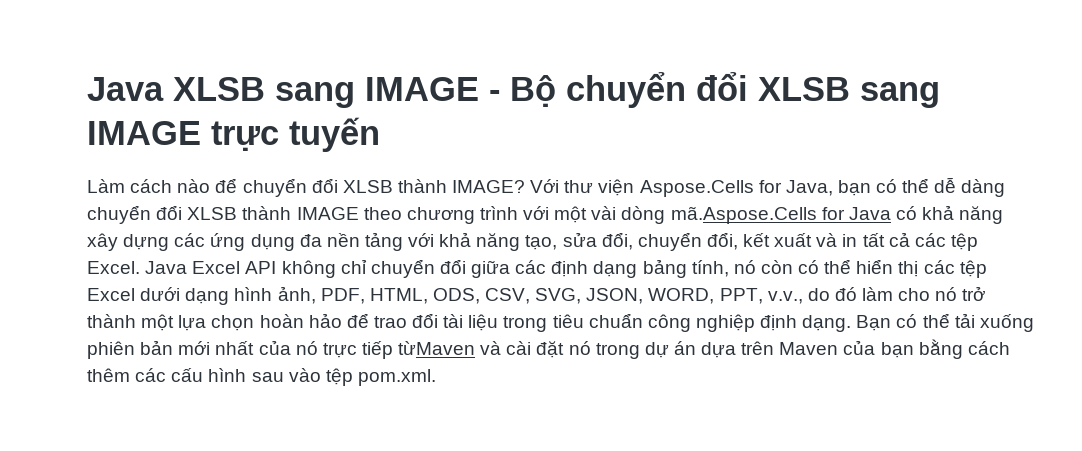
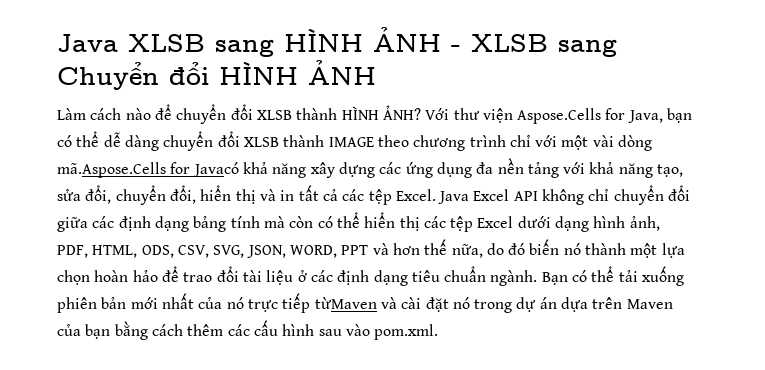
- Java XLSB sang IMAGE - Bộ chuyển đổi XLSB sang IMAGE trực tuyến
+ Java XLSB sang HÌNH ẢNH - XLSB sang Chuyển đổi HÌNH ẢNH
- Làm cách nào để chuyển đổi XLSB thành IMAGE?
+ Làm cách nào để chuyển đổi XLSB thành HÌNH ẢNH?
- Với thư viện Aspose.Cells for Java, bạn có thể dễ dàng chuyển đổi XLSB thành IMAGE theo chương trình với một vài dòng mã.Aspose.Cells for Java có khả năng xây dựng các ứng dụng đa nền tảng với khả năng tạo, sửa đổi, chuyển đổi, kết xuất và in tất cả các tệp Excel.
+ Với thư viện Aspose.Cells for Java, bạn có thể dễ dàng chuyển đổi XLSB thành IMAGE theo chương trình chỉ với một vài dòng mã.Aspose.Cells for Javacó khả năng xây dựng các ứng dụng đa nền tảng với khả năng tạo, sửa đổi, chuyển đổi, hiển thị và in tất cả các tệp Excel.
- Java Excel API không chỉ chuyển đổi giữa các định dạng bảng tính, nó còn có thể hiển thị các tệp Excel dưới dạng hình ảnh, PDF, HTML, ODS, CSV, SVG, JSON, WORD, PPT, v.v., do đó làm cho nó trở thành một lựa chọn hoàn hảo để trao đổi tài liệu trong tiêu chuẩn công nghiệp định dạng.
+ Java Excel API không chỉ chuyển đổi giữa các định dạng bảng tính mà còn có thể hiển thị các tệp Excel dưới dạng hình ảnh, PDF, HTML, ODS, CSV, SVG, JSON, WORD, PPT và hơn thế nữa, do đó biến nó thành một lựa chọn hoàn hảo để trao đổi tài liệu ở các định dạng tiêu chuẩn ngành.
- Bạn có thể tải xuống phiên bản mới nhất của nó trực tiếp từMaven và cài đặt nó trong dự án dựa trên Maven của bạn bằng cách thêm các cấu hình sau vào tệp pom.xml.
+ Bạn có thể tải xuống phiên bản mới nhất của nó trực tiếp từMaven và cài đặt nó trong dự án dựa trên Maven của bạn bằng cách thêm các cấu hình sau vào pom.xml.

